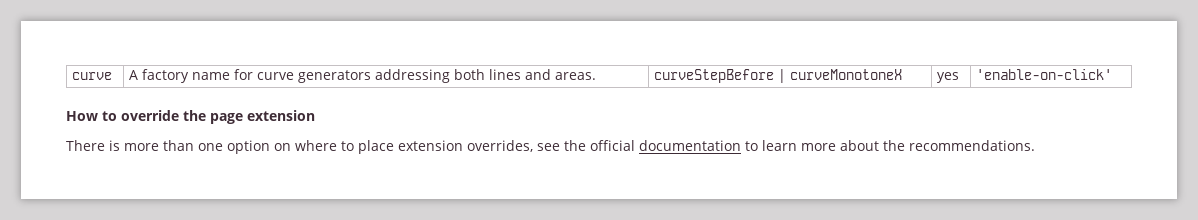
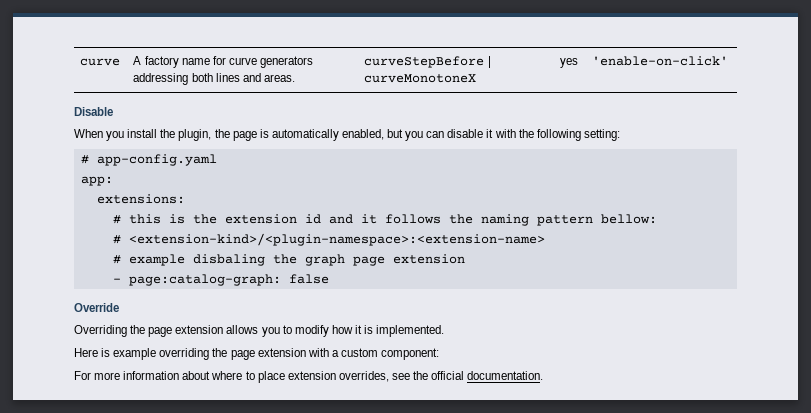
- How to override the page extension
- There is more than one option on where to place extension overrides, see the official documentation to learn more about the recommendations.
+ Disable
+ When you install the plugin, the page is automatically enabled, but you can disable it with the following setting:
+ # app-config.yaml
+ app:
+ extensions:
+ # this is the extension id and it follows the naming pattern bellow:
+ # <extension-kind>/<plugin-namespace>:<extension-name>
+ # example disbaling the graph page extension
+ - page:catalog-graph: false
+ Override
+ Overriding the page extension allows you to modify how it is implemented.
+ Here is example overriding the page extension with a custom component:
+ For more information about where to place extension overrides, see the official documentation.

